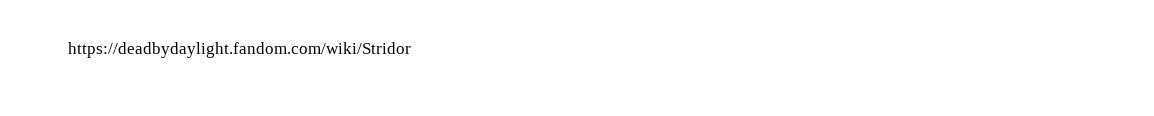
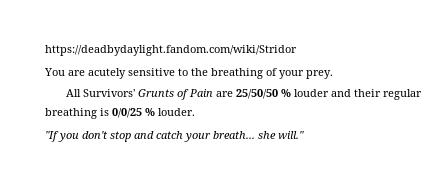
+ You are acutely sensitive to the breathing of your prey.
+ All Survivors' Grunts of Pain are 25/50/50 % louder and their regular breathing is 0/0/25 % louder.
+ "If you don't stop and catch your breath... she will."

